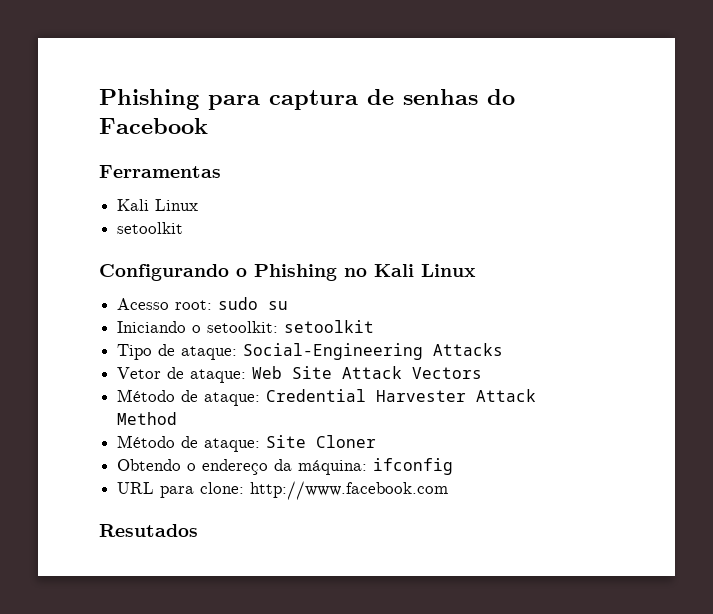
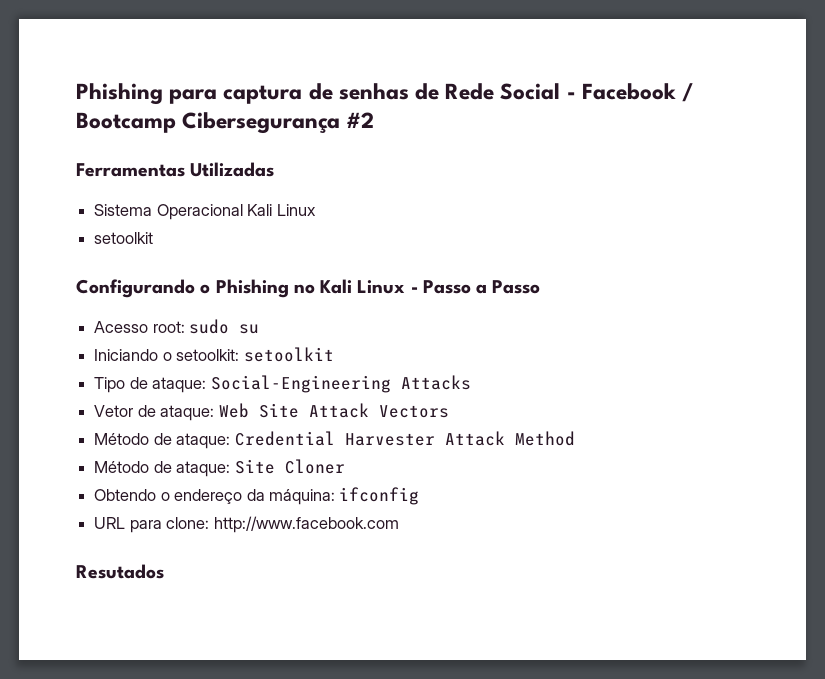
- Phishing para captura de senhas do Facebook
- Ferramentas
- Kali Linux
+ Phishing para captura de senhas de Rede Social - Facebook / Bootcamp Cibersegurança #2
+ Ferramentas Utilizadas
+ Sistema Operacional Kali Linux
- Configurando o Phishing no Kali Linux
+ Configurando o Phishing no Kali Linux - Passo a Passo

